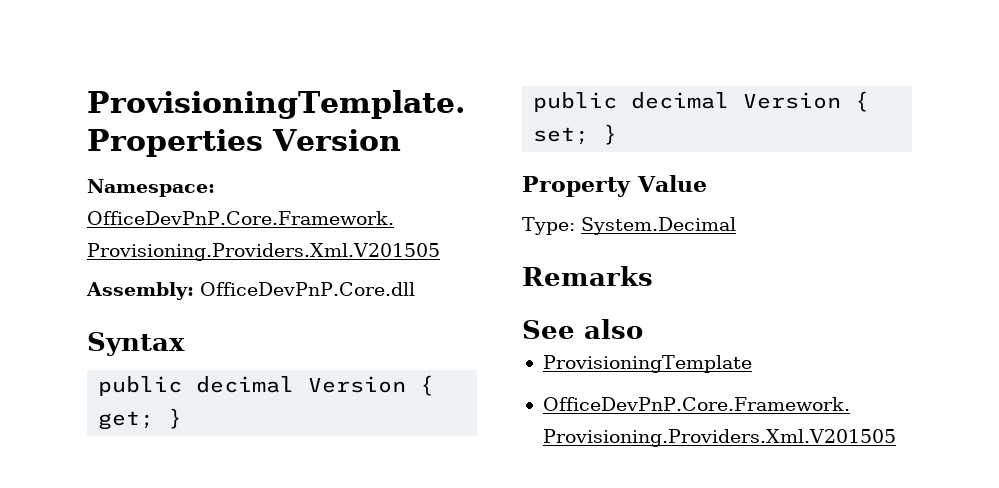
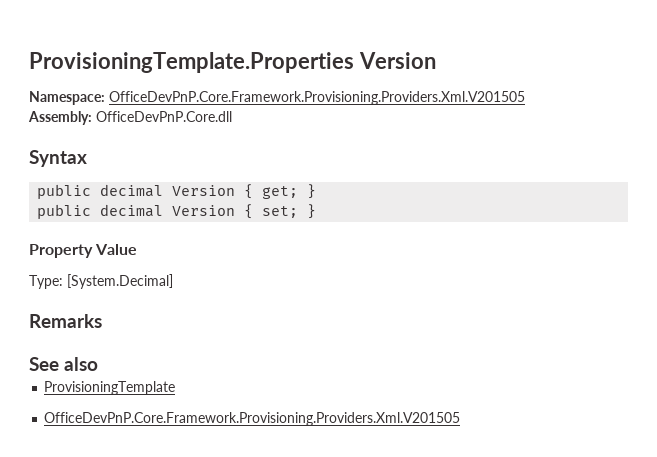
- Type: System.Decimal
+ Type: [System.Decimal]

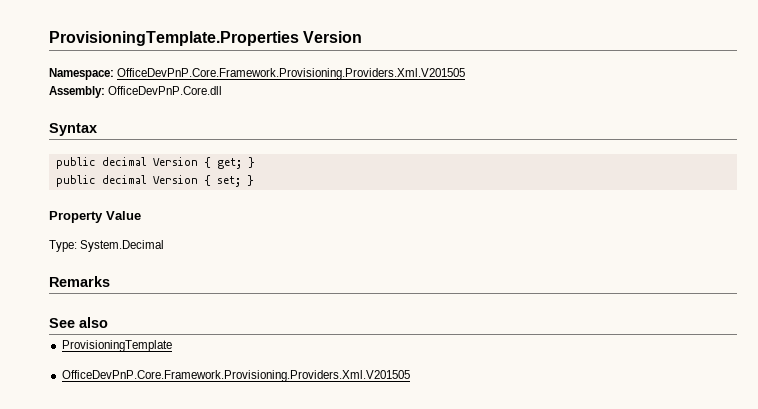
- Type: [System.Decimal]
+ Type: System.Decimal

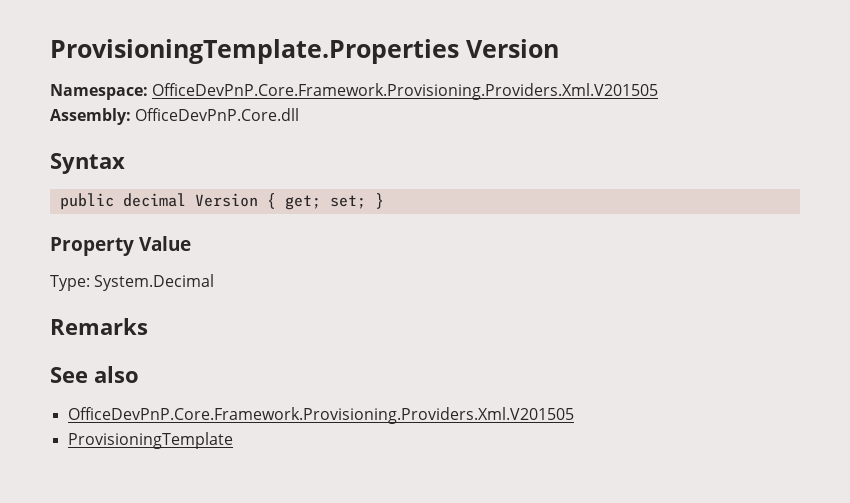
- public decimal Version { get; }
- public decimal Version { set; }
+ public decimal Version { get; set; }
  See also
+ OfficeDevPnP.Core.Framework.Provisioning.Providers.Xml.V201505
  ProvisioningTemplate
- OfficeDevPnP.Core.Framework.Provisioning.Providers.Xml.V201505

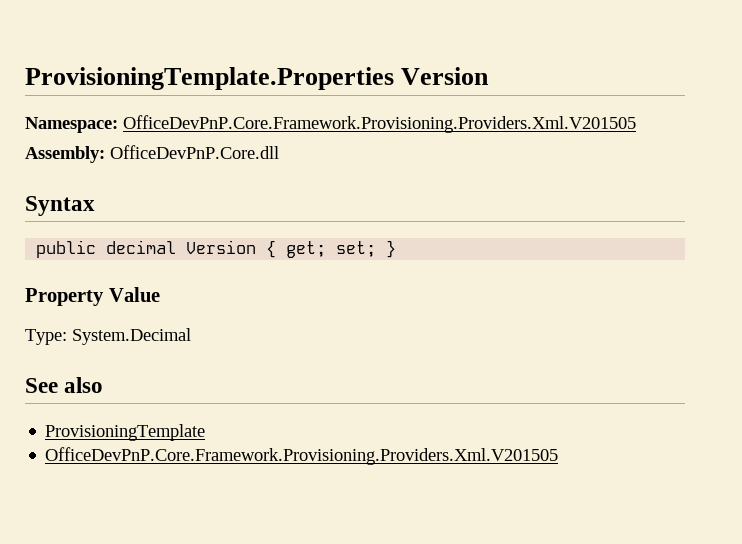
- Remarks
  See also
+ ProvisioningTemplate
  OfficeDevPnP.Core.Framework.Provisioning.Providers.Xml.V201505
- ProvisioningTemplate

